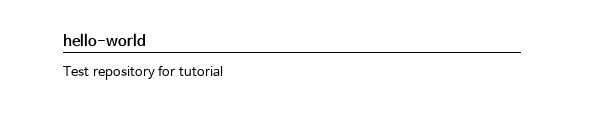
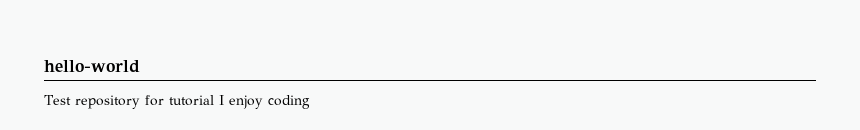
- Test repository for tutorial
+ Test repository for tutorial I enjoy coding

